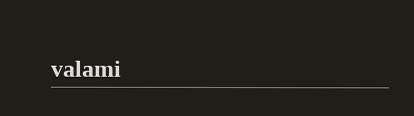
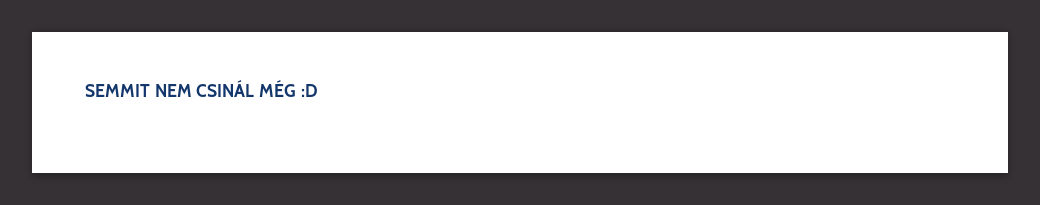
- valami
+ SEMMIT NEM CSINÁL MÉG :D

